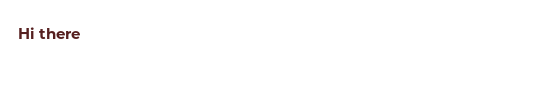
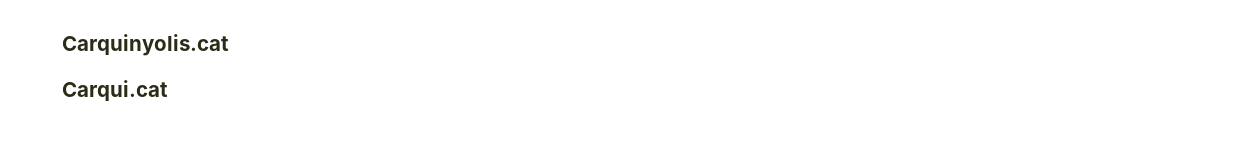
- Hi there
+ Carquinyolis.cat
+ Carqui.cat

